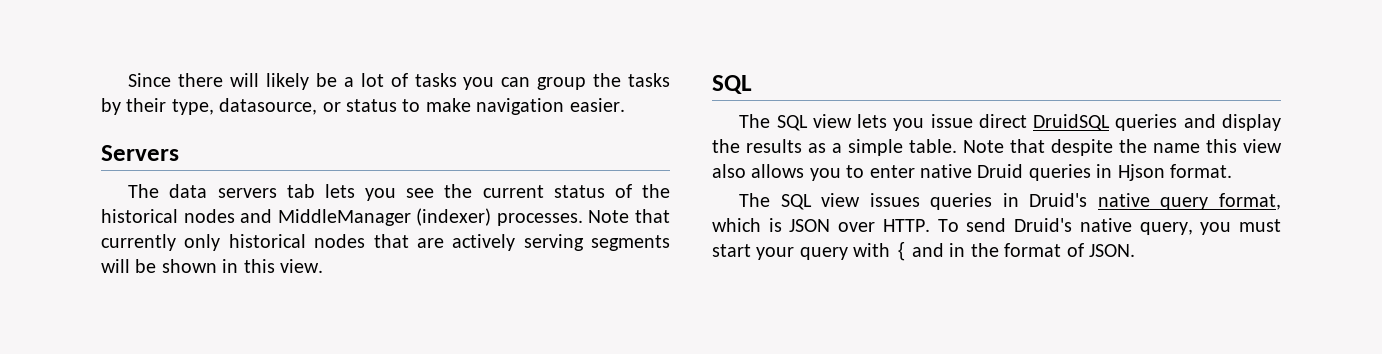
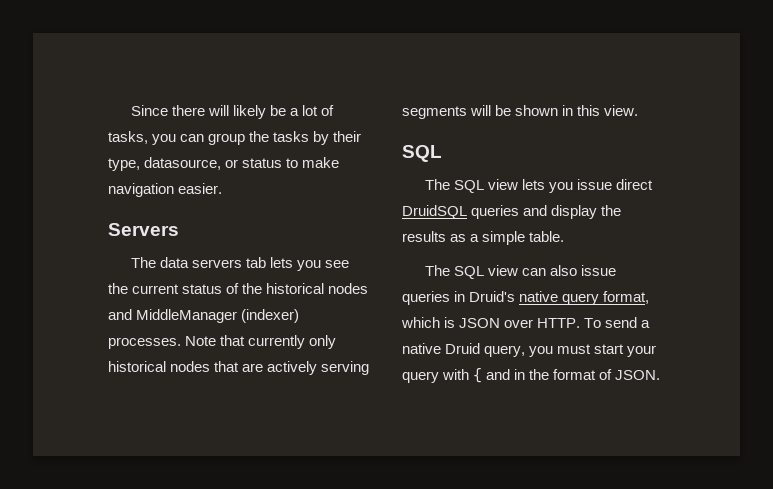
- Since there will likely be a lot of tasks you can group the tasks by their type, datasource, or status to make navigation easier.
+ Since there will likely be a lot of tasks, you can group the tasks by their type, datasource, or status to make navigation easier.
- The SQL view lets you issue direct DruidSQL queries and display the results as a simple table. Note that despite the name this view also allows you to enter native Druid queries in Hjson format.
- The SQL view issues queries in Druid's native query format, which is JSON over HTTP.
+ The SQL view lets you issue direct DruidSQL queries and display the results as a simple table.
+ The SQL view can also issue queries in Druid's native query format, which is JSON over HTTP.
- To send Druid's native query, you must start your query with { and in the format of JSON.
+ To send a native Druid query, you must start your query with { and in the format of JSON.

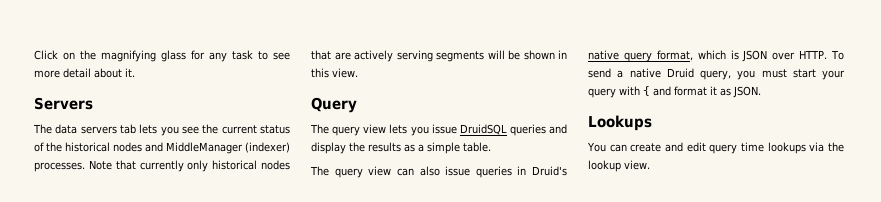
- Since there will likely be a lot of tasks, you can group the tasks by their type, datasource, or status to make navigation easier.
+ Click on the magnifying glass for any task to see more detail about it.
  Note that currently only historical nodes that are actively serving segments will be shown in this view.
- SQL
- The SQL view lets you issue direct DruidSQL queries and display the results as a simple table.
+ Query
+ The query view lets you issue DruidSQL queries and display the results as a simple table.
- The SQL view can also issue queries in Druid's native query format, which is JSON over HTTP.
+ The query view can also issue queries in Druid's native query format, which is JSON over HTTP.
- To send a native Druid query, you must start your query with { and in the format of JSON.
+ To send a native Druid query, you must start your query with { and format it as JSON.
+ Lookups
+ You can create and edit query time lookups via the lookup view.

